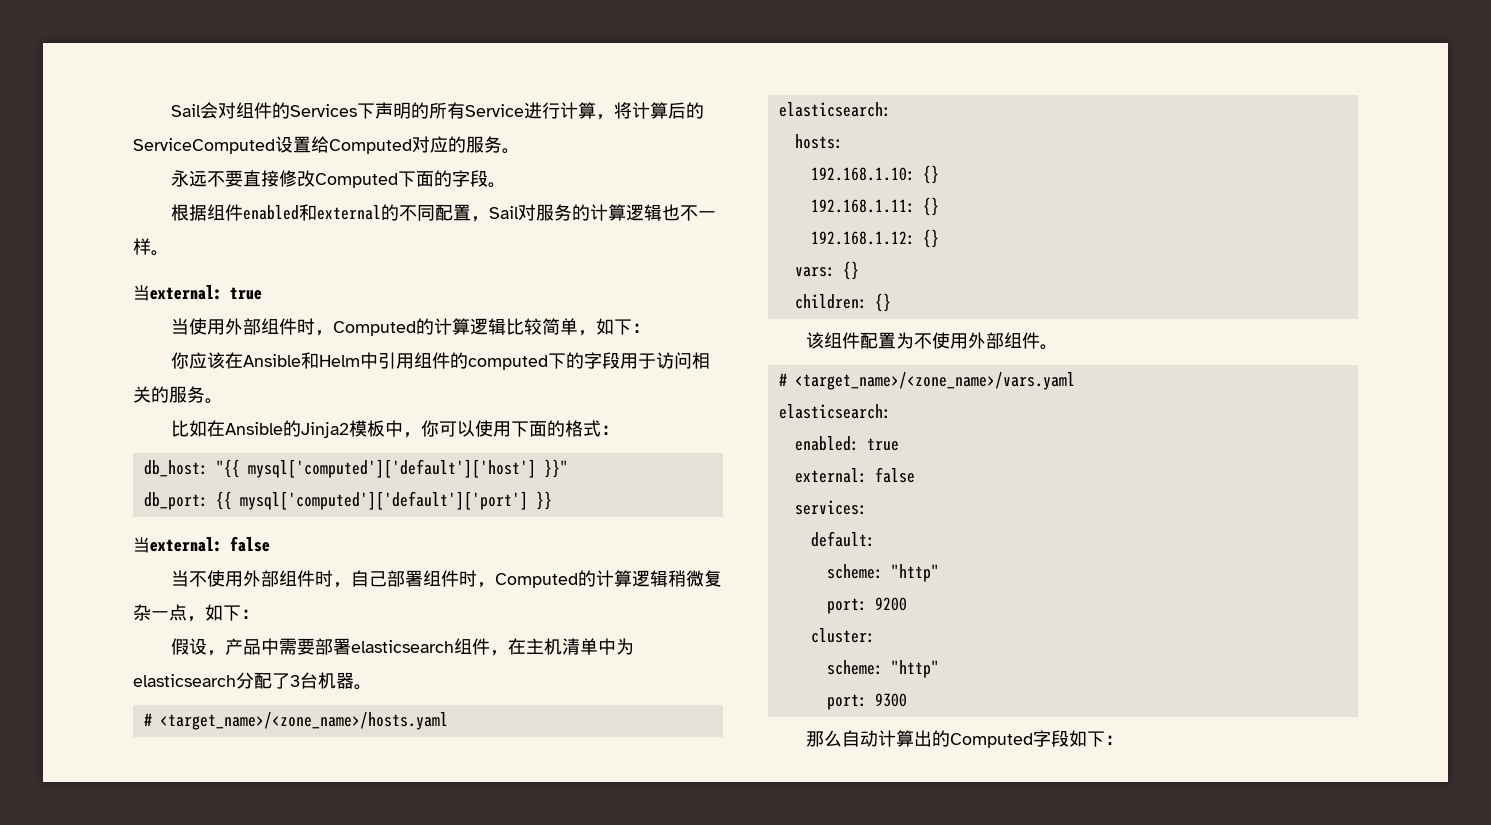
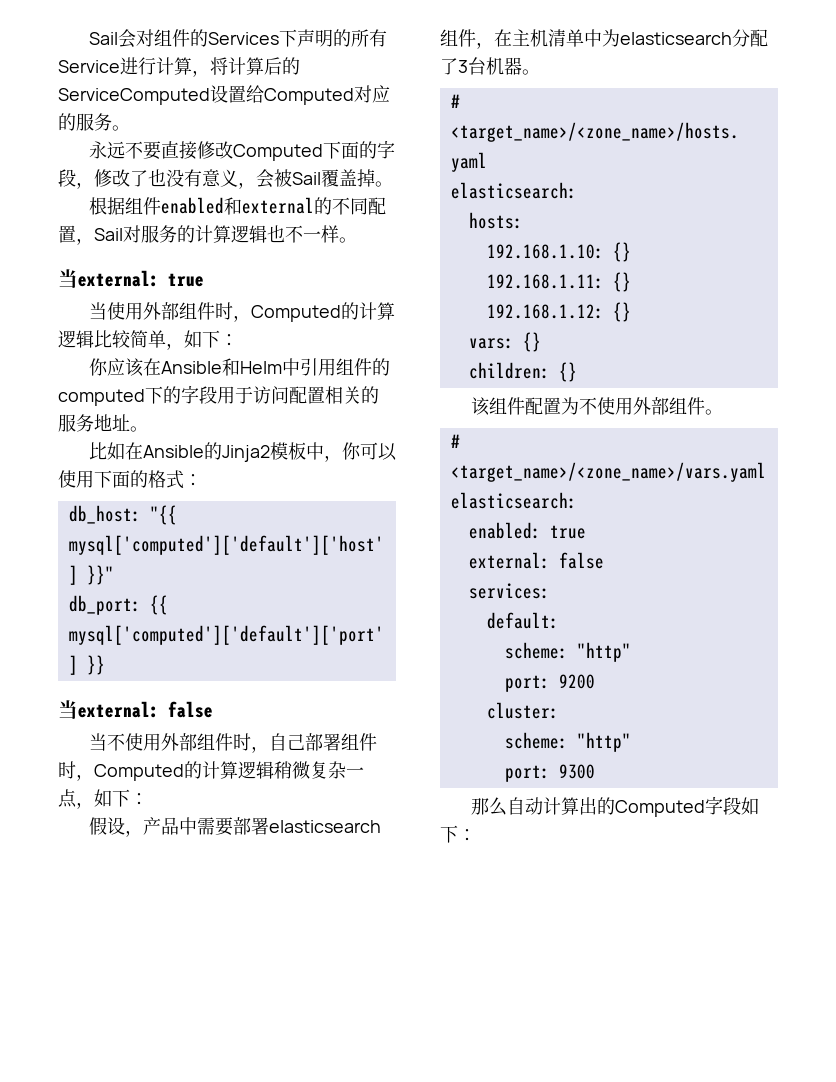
- 永远不要直接修改Computed下面的字段。
+ 永远不要直接修改Computed下面的字段，修改了也没有意义，会被Sail覆盖掉。
- 你应该在Ansible和Helm中引用组件的computed下的字段用于访问相关的服务。
+ 你应该在Ansible和Helm中引用组件的computed下的字段用于访问配置相关的服务地址。

